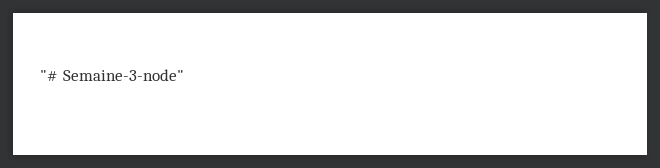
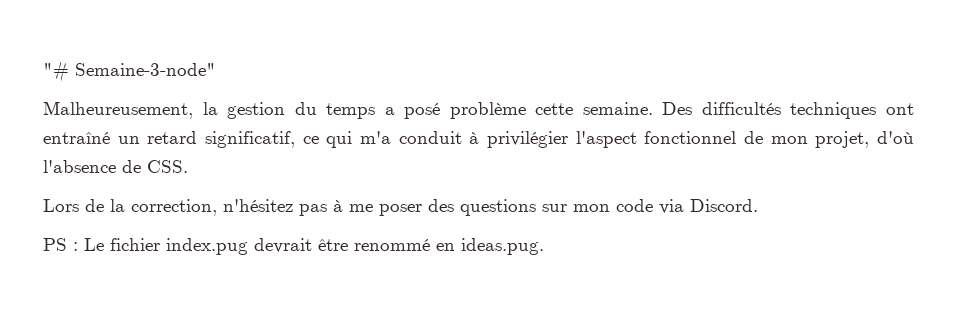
+ Malheureusement, la gestion du temps a posé problème cette semaine. Des difficultés techniques ont entraîné un retard significatif, ce qui m'a conduit à privilégier l'aspect fonctionnel de mon projet, d'où l'absence de CSS.
+ Lors de la correction, n'hésitez pas à me poser des questions sur mon code via Discord.
+ PS : Le fichier index.pug devrait être renommé en ideas.pug.

